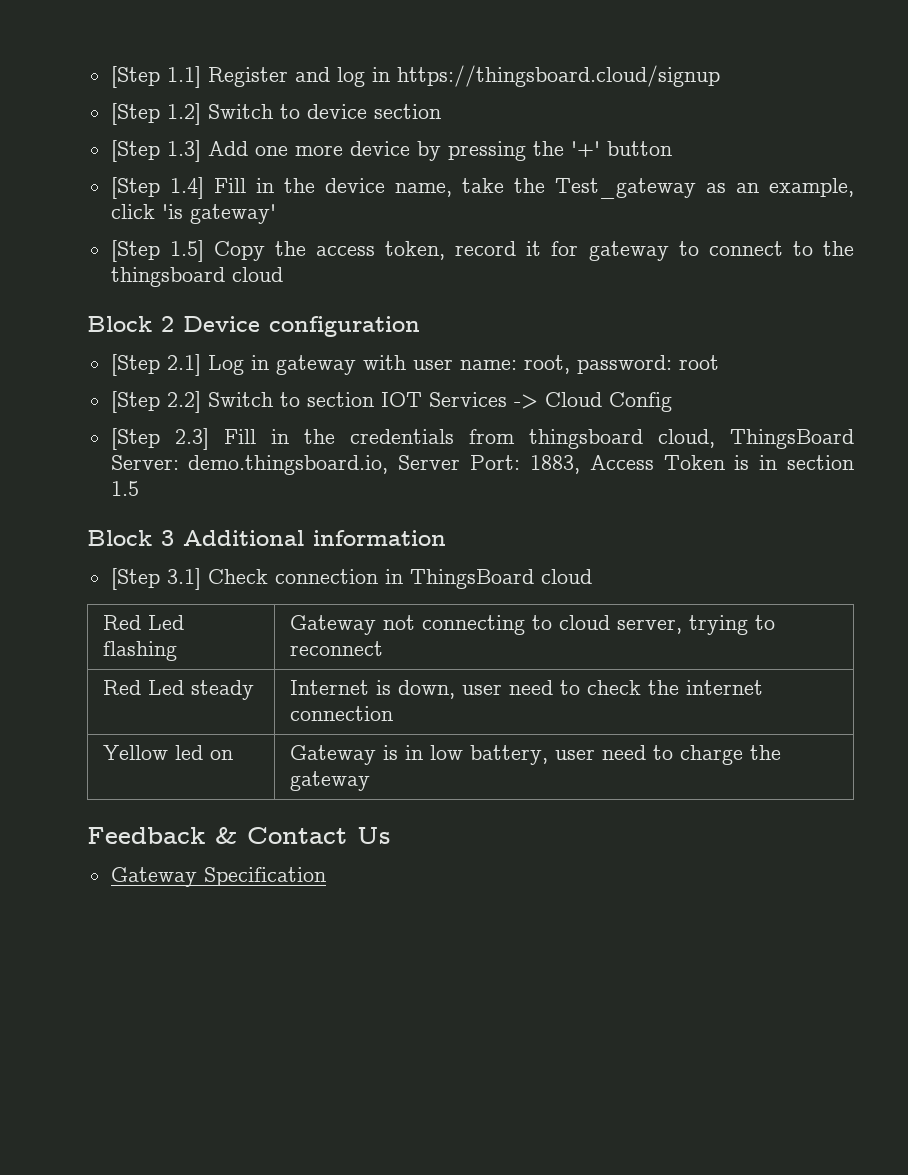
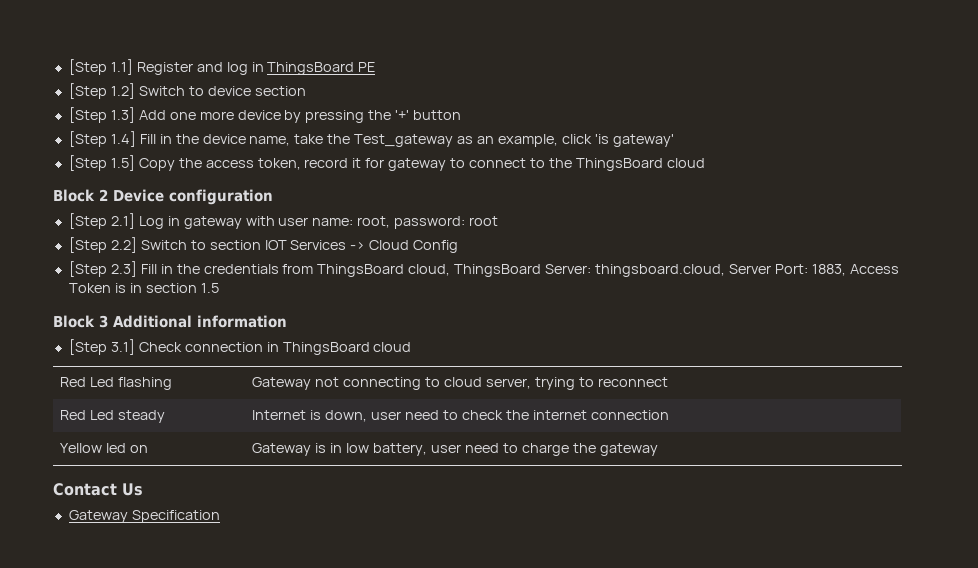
- [Step 1.1] Register and log in https://thingsboard.cloud/signup
+ [Step 1.1] Register and log in ThingsBoard PE
- [Step 1.5] Copy the access token, record it for gateway to connect to the thingsboard cloud
+ [Step 1.5] Copy the access token, record it for gateway to connect to the ThingsBoard cloud
- [Step 2.3] Fill in the credentials from thingsboard cloud, ThingsBoard Server: demo.thingsboard.io, Server Port: 1883, Access Token is in section 1.5
+ [Step 2.3] Fill in the credentials from ThingsBoard cloud, ThingsBoard Server: thingsboard.cloud, Server Port: 1883, Access Token is in section 1.5
- Feedback & Contact Us
+ Contact Us

